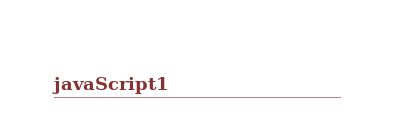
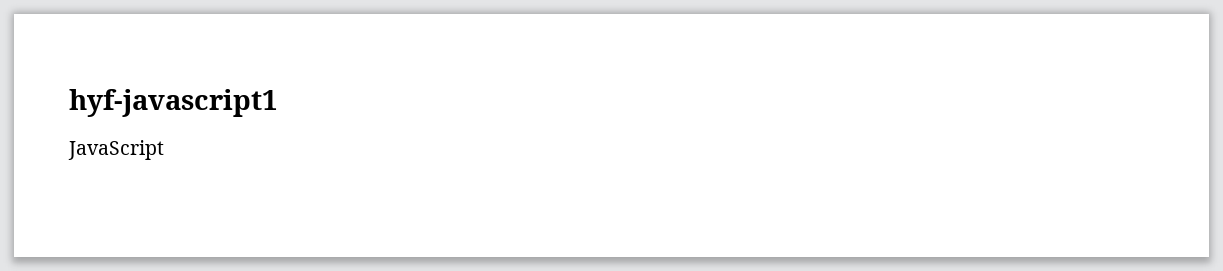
- javaScript1
+ hyf-javascript1
+ JavaScript

